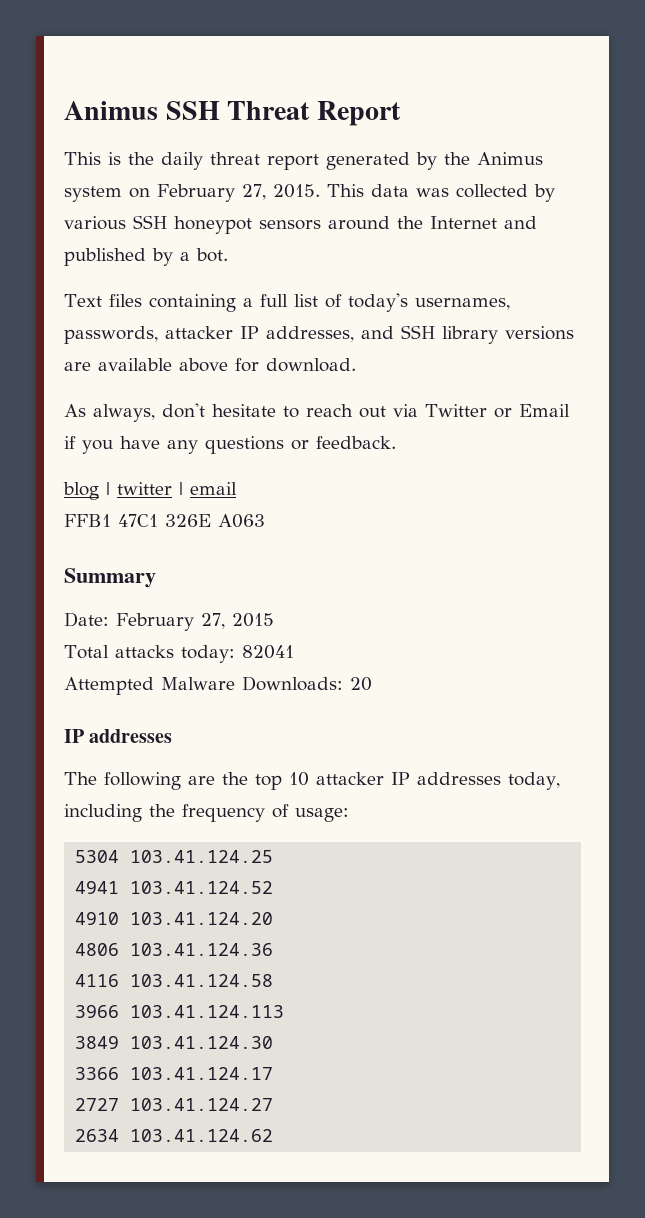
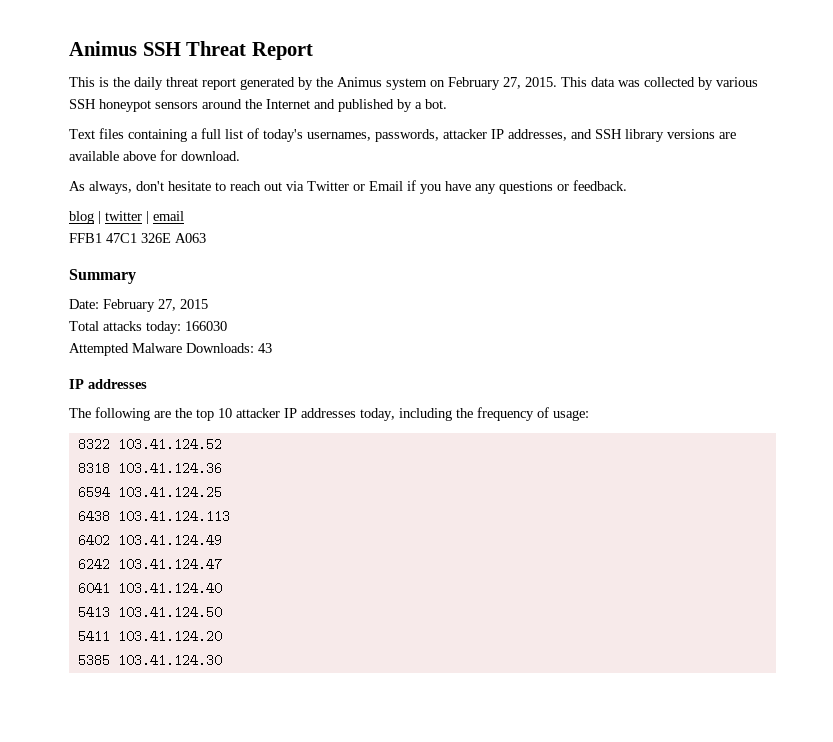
- Total attacks today: 82041
+ Total attacks today: 166030
- Attempted Malware Downloads: 20
+ Attempted Malware Downloads: 43
- 5304 103.41.124.25
- 4941 103.41.124.52
- 4910 103.41.124.20
- 4806 103.41.124.36
- 4116 103.41.124.58
- 3966 103.41.124.113
- 3849 103.41.124.30
- 3366 103.41.124.17
- 2727 103.41.124.27
- 2634 103.41.124.62
+ 8322 103.41.124.52
+ 8318 103.41.124.36
+ 6594 103.41.124.25
+ 6438 103.41.124.113
+ 6402 103.41.124.49
+ 6242 103.41.124.47
+ 6041 103.41.124.40
+ 5413 103.41.124.50
+ 5411 103.41.124.20
+ 5385 103.41.124.30

